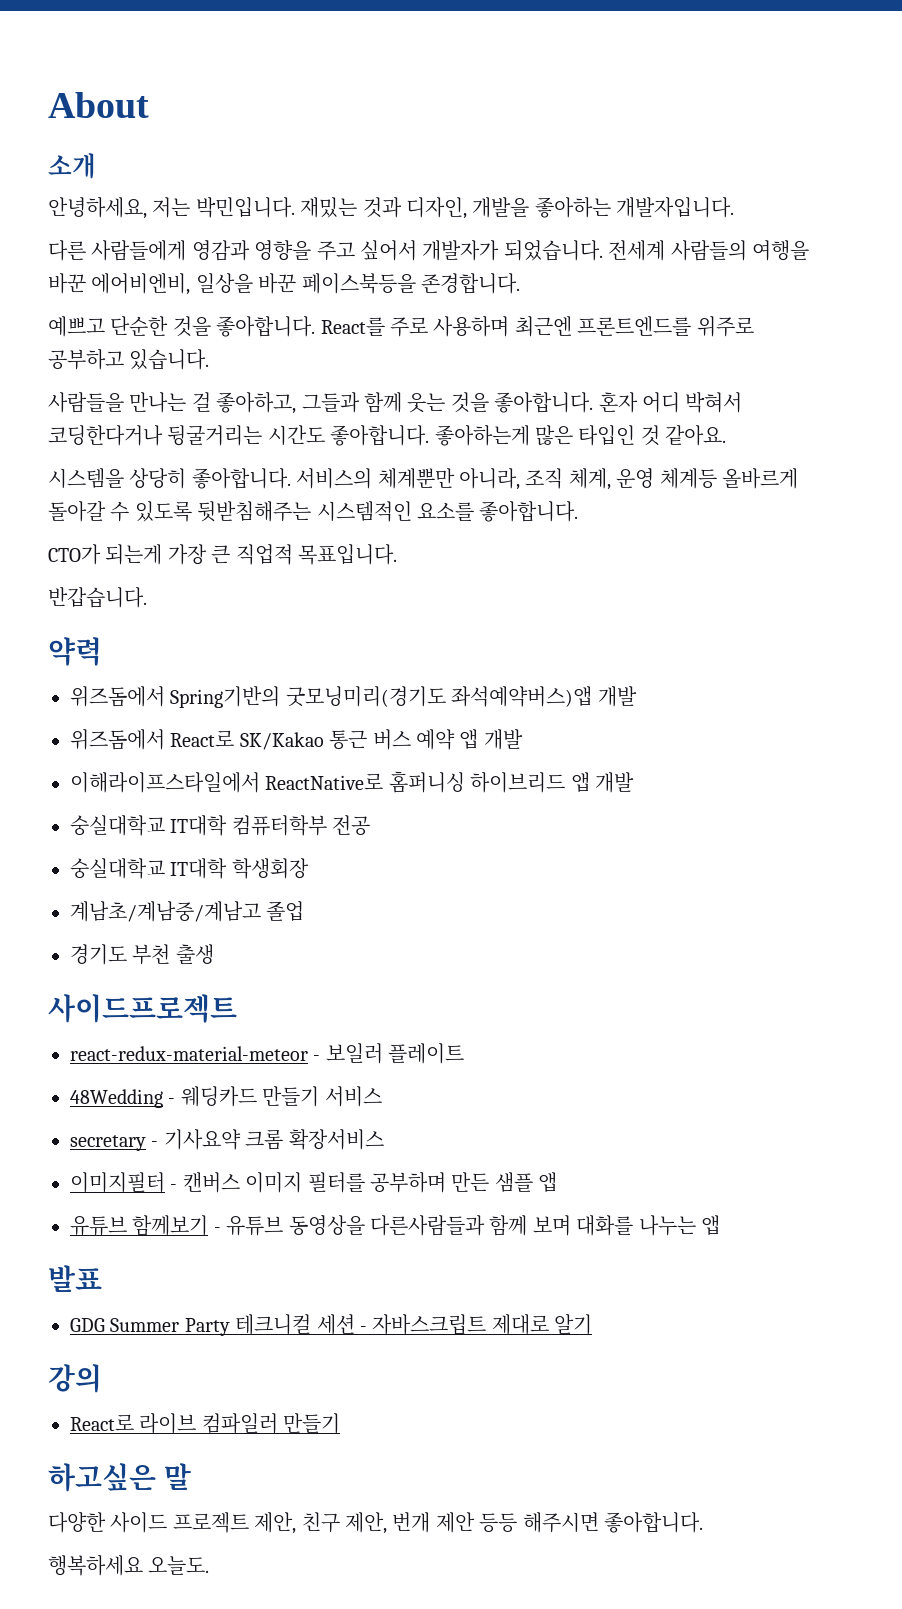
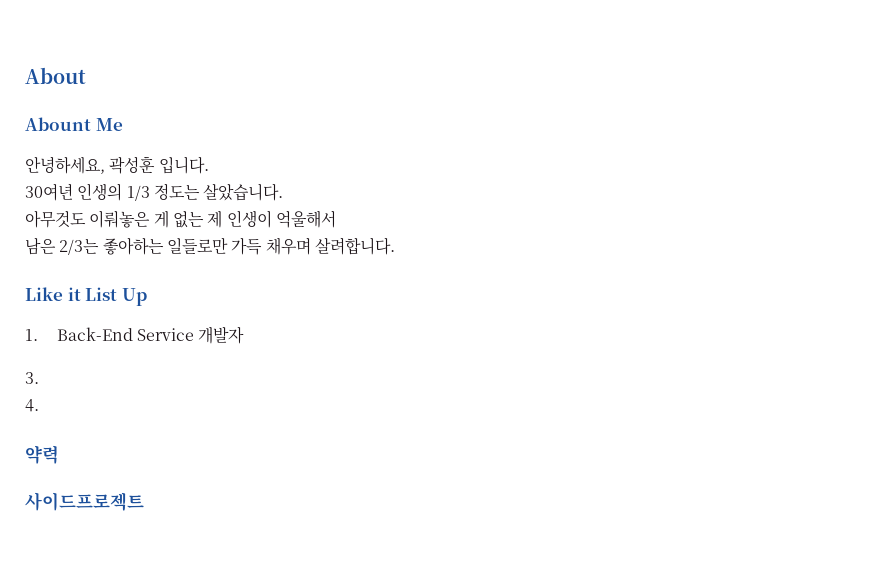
- 소개
+ Abount Me
- 안녕하세요, 저는 박민입니다. 재밌는 것과 디자인, 개발을 좋아하는 개발자입니다.
- 다른 사람들에게 영감과 영향을 주고 싶어서 개발자가 되었습니다. 전세계 사람들의 여행을 바꾼 에어비엔비, 일상을 바꾼 페이스북등을 존경합니다.
- 예쁘고 단순한 것을 좋아합니다. React를 주로 사용하며 최근엔 프론트엔드를 위주로 공부하고 있습니다.
- 사람들을 만나는 걸 좋아하고, 그들과 함께 웃는 것을 좋아합니다. 혼자 어디 박혀서 코딩한다거나 뒹굴거리는 시간도 좋아합니다. 좋아하는게 많은 타입인 것 같아요.
- 시스템을 상당히 좋아합니다. 서비스의 체계뿐만 아니라, 조직 체계, 운영 체계등 올바르게 돌아갈 수 있도록 뒷받침해주는 시스템적인 요소를 좋아합니다.
- CTO가 되는게 가장 큰 직업적 목표입니다.
- 반갑습니다.
+ 안녕하세요, 곽성훈 입니다.
+ 30여년 인생의 1/3 정도는 살았습니다.
+ 아무것도 이뤄놓은 게 없는 제 인생이 억울해서
+ 남은 2/3는 좋아하는 일들로만 가득 채우며 살려합니다.
+ Like it List Up
+ 1. Back-End Service 개발자
+ 3.
+ 4.
  약력
- 위즈돔에서 Spring기반의 굿모닝미리(경기도 좌석예약버스)앱 개발
- 위즈돔에서 React로 SK/Kakao 통근 버스 예약 앱 개발
- 이해라이프스타일에서 ReactNative로 홈퍼니싱 하이브리드 앱 개발
- 숭실대학교 IT대학 컴퓨터학부 전공
- 숭실대학교 IT대학 학생회장
- 계남초/계남중/계남고 졸업
- 경기도 부천 출생
  사이드프로젝트
- react-redux-material-meteor - 보일러 플레이트
- 48Wedding - 웨딩카드 만들기 서비스
- secretary - 기사요약 크롬 확장서비스
- 이미지필터 - 캔버스 이미지 필터를 공부하며 만든 샘플 앱
- 유튜브 함께보기 - 유튜브 동영상을 다른사람들과 함께 보며 대화를 나누는 앱
- 발표
- GDG Summer Party 테크니컬 세션 - 자바스크립트 제대로 알기
- 강의
- React로 라이브 컴파일러 만들기
- 하고싶은 말
- 다양한 사이드 프로젝트 제안, 친구 제안, 번개 제안 등등 해주시면 좋아합니다.
- 행복하세요 오늘도.

